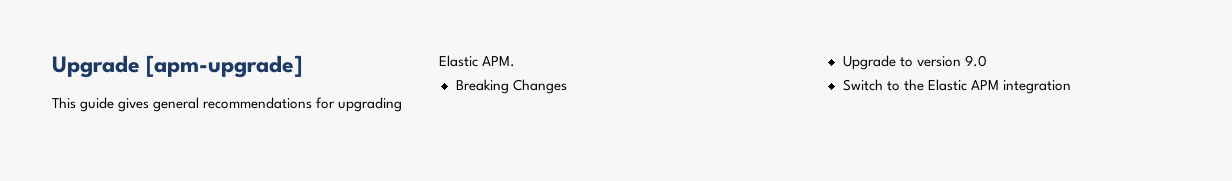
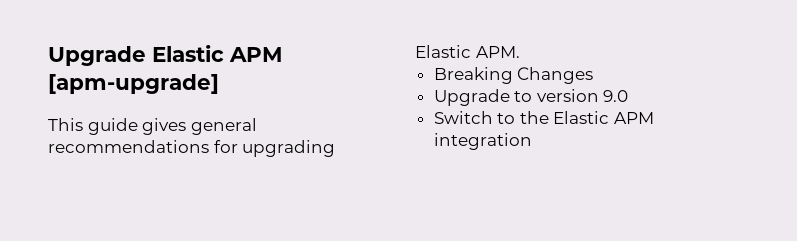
- Upgrade [apm-upgrade]
+ Upgrade Elastic APM [apm-upgrade]

